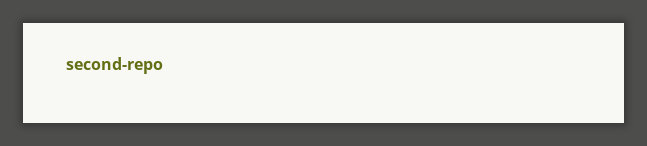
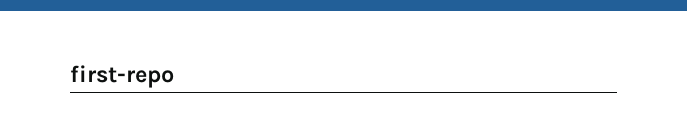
- second-repo
+ first-repo

